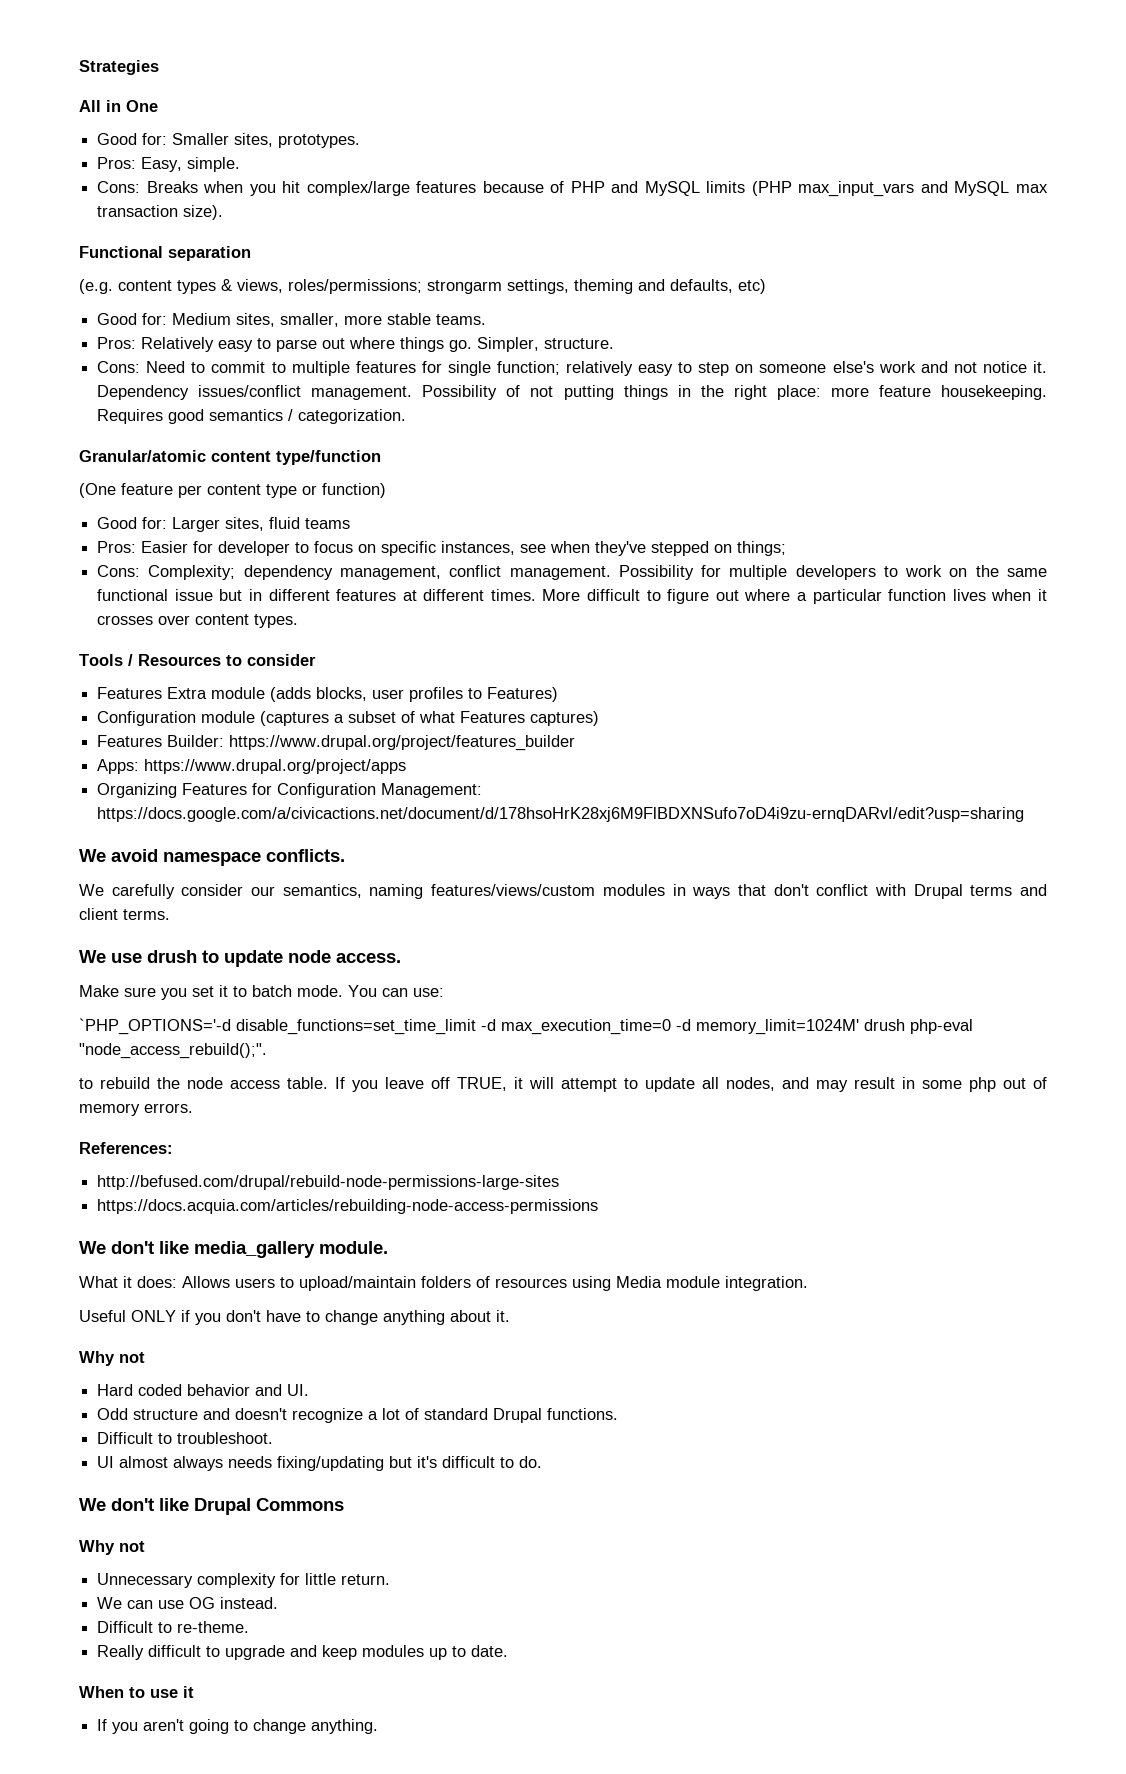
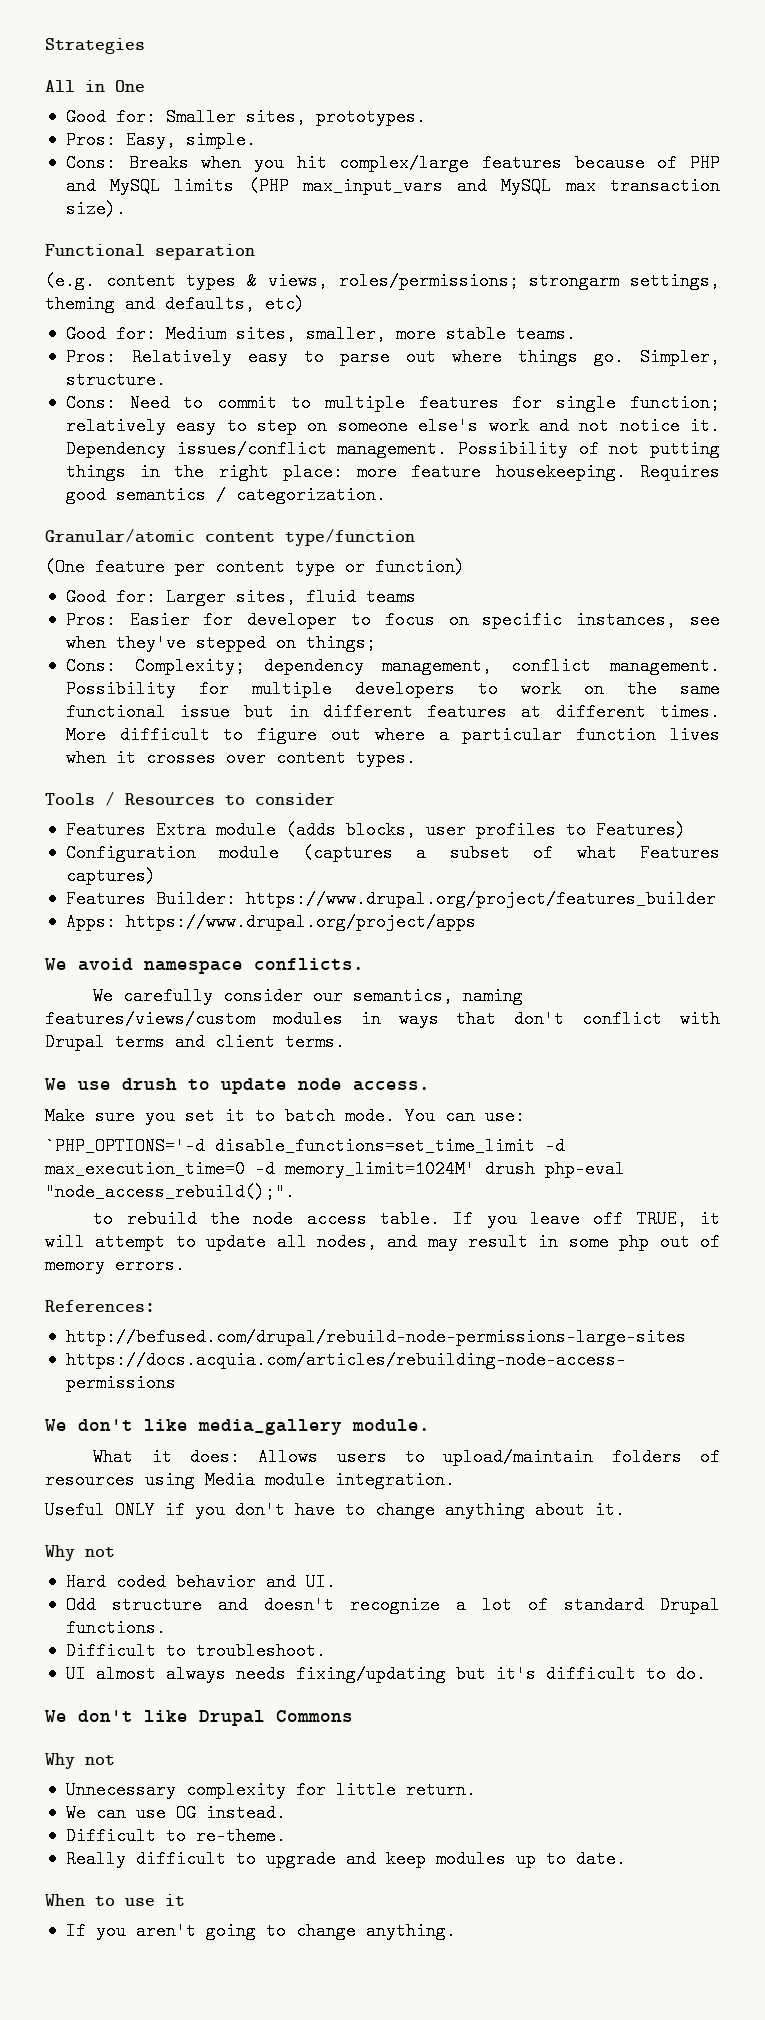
- Organizing Features for Configuration Management: https://docs.google.com/a/civicactions.net/document/d/178hsoHrK28xj6M9FlBDXNSufo7oD4i9zu-ernqDARvI/edit?usp=sharing

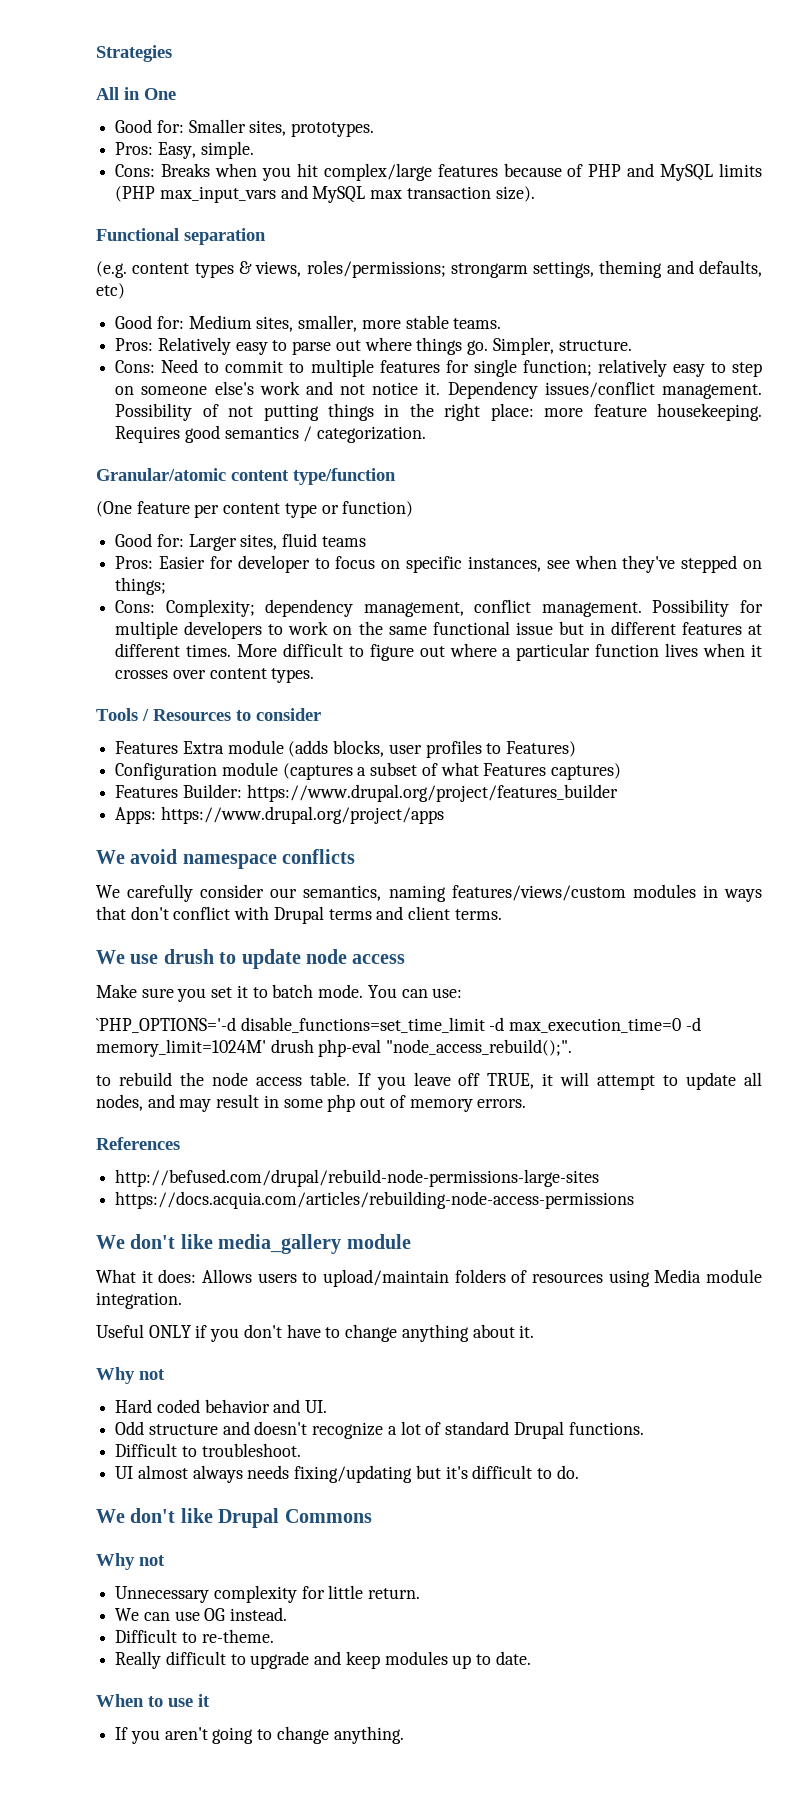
- We avoid namespace conflicts.
+ We avoid namespace conflicts
- We use drush to update node access.
+ We use drush to update node access
- References:
+ References
- We don't like media_gallery module.
+ We don't like media_gallery module

